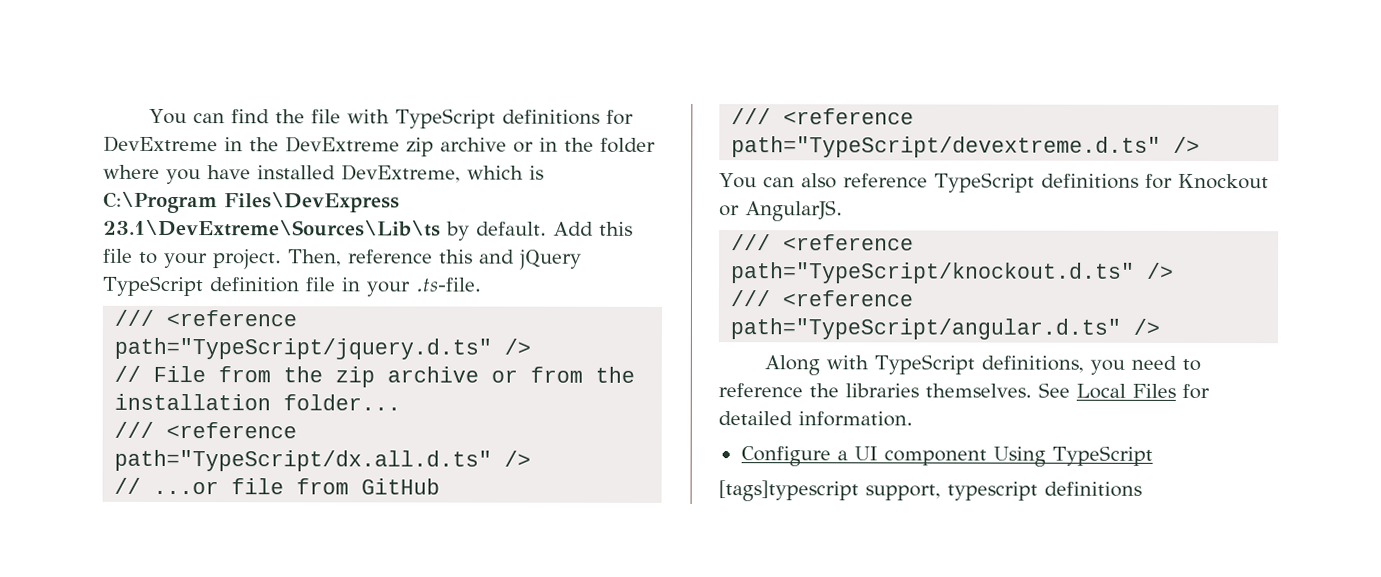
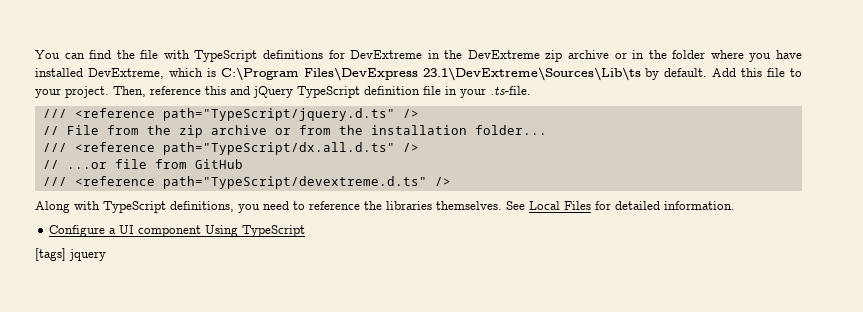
- You can also reference TypeScript definitions for Knockout or AngularJS.
- /// <reference path="TypeScript/knockout.d.ts" />
- /// <reference path="TypeScript/angular.d.ts" />
- [tags]typescript support, typescript definitions
+ [tags] jquery

